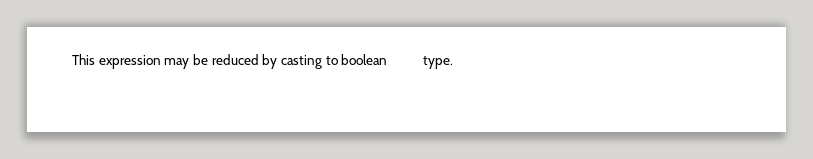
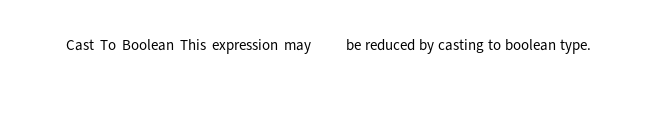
- This expression may be reduced by casting to boolean type.
+ Cast To Boolean This expression may be reduced by casting to boolean type.

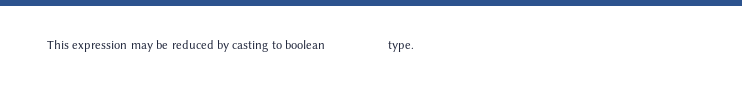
- Cast To Boolean This expression may be reduced by casting to boolean type.
+ This expression may be reduced by casting to boolean type.

